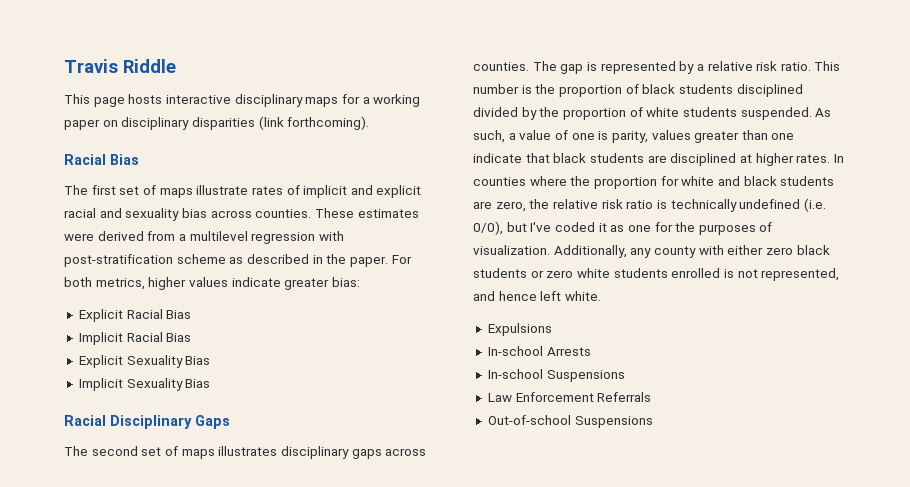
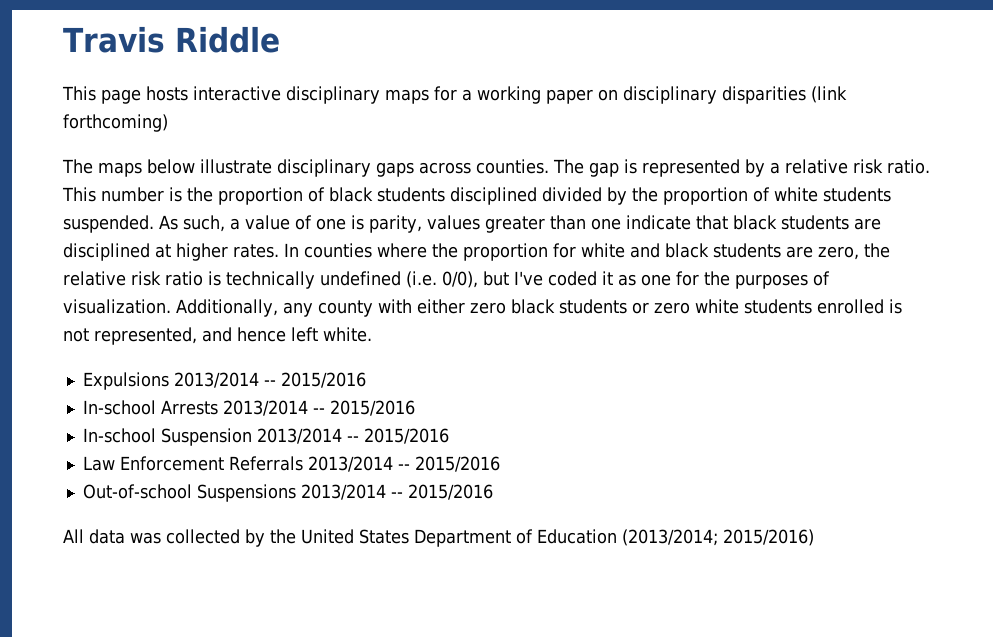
- This page hosts interactive disciplinary maps for a working paper on disciplinary disparities (link forthcoming).
- Racial Bias
- The first set of maps illustrate rates of implicit and explicit racial and sexuality bias across counties. These estimates were derived from a multilevel regression with post-stratification scheme as described in the paper. For both metrics, higher values indicate greater bias:
- Explicit Racial Bias
- Implicit Racial Bias
- Explicit Sexuality Bias
- Implicit Sexuality Bias
- Racial Disciplinary Gaps
- The second set of maps illustrates disciplinary gaps across counties.
+ This page hosts interactive disciplinary maps for a working paper on disciplinary disparities (link forthcoming)
+ The maps below illustrate disciplinary gaps across counties.
- Expulsions
+ Expulsions 2013/2014 -- 2015/2016
- In-school Arrests
- In-school Suspensions
+ In-school Arrests 2013/2014 -- 2015/2016
+ In-school Suspension 2013/2014 -- 2015/2016
- Law Enforcement Referrals
+ Law Enforcement Referrals 2013/2014 -- 2015/2016
- Out-of-school Suspensions
+ Out-of-school Suspensions 2013/2014 -- 2015/2016
+ All data was collected by the United States Department of Education (2013/2014; 2015/2016)

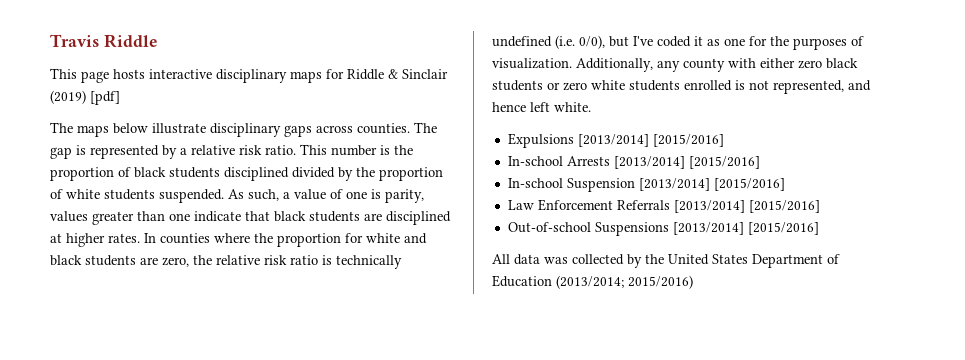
- This page hosts interactive disciplinary maps for a working paper on disciplinary disparities (link forthcoming)
+ This page hosts interactive disciplinary maps for Riddle & Sinclair (2019) [pdf]
- Expulsions 2013/2014 -- 2015/2016
+ Expulsions [2013/2014] [2015/2016]
- In-school Arrests 2013/2014 -- 2015/2016
+ In-school Arrests [2013/2014] [2015/2016]
- In-school Suspension 2013/2014 -- 2015/2016
+ In-school Suspension [2013/2014] [2015/2016]
- Law Enforcement Referrals 2013/2014 -- 2015/2016
+ Law Enforcement Referrals [2013/2014] [2015/2016]
- Out-of-school Suspensions 2013/2014 -- 2015/2016
+ Out-of-school Suspensions [2013/2014] [2015/2016]

